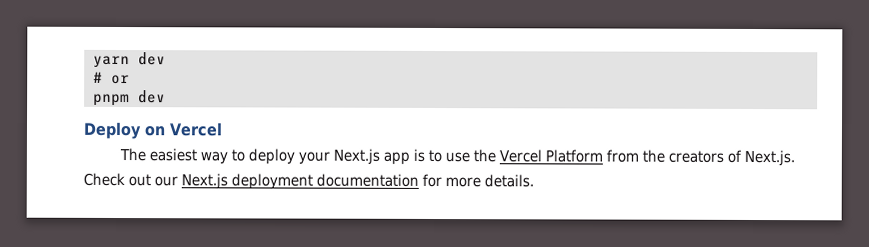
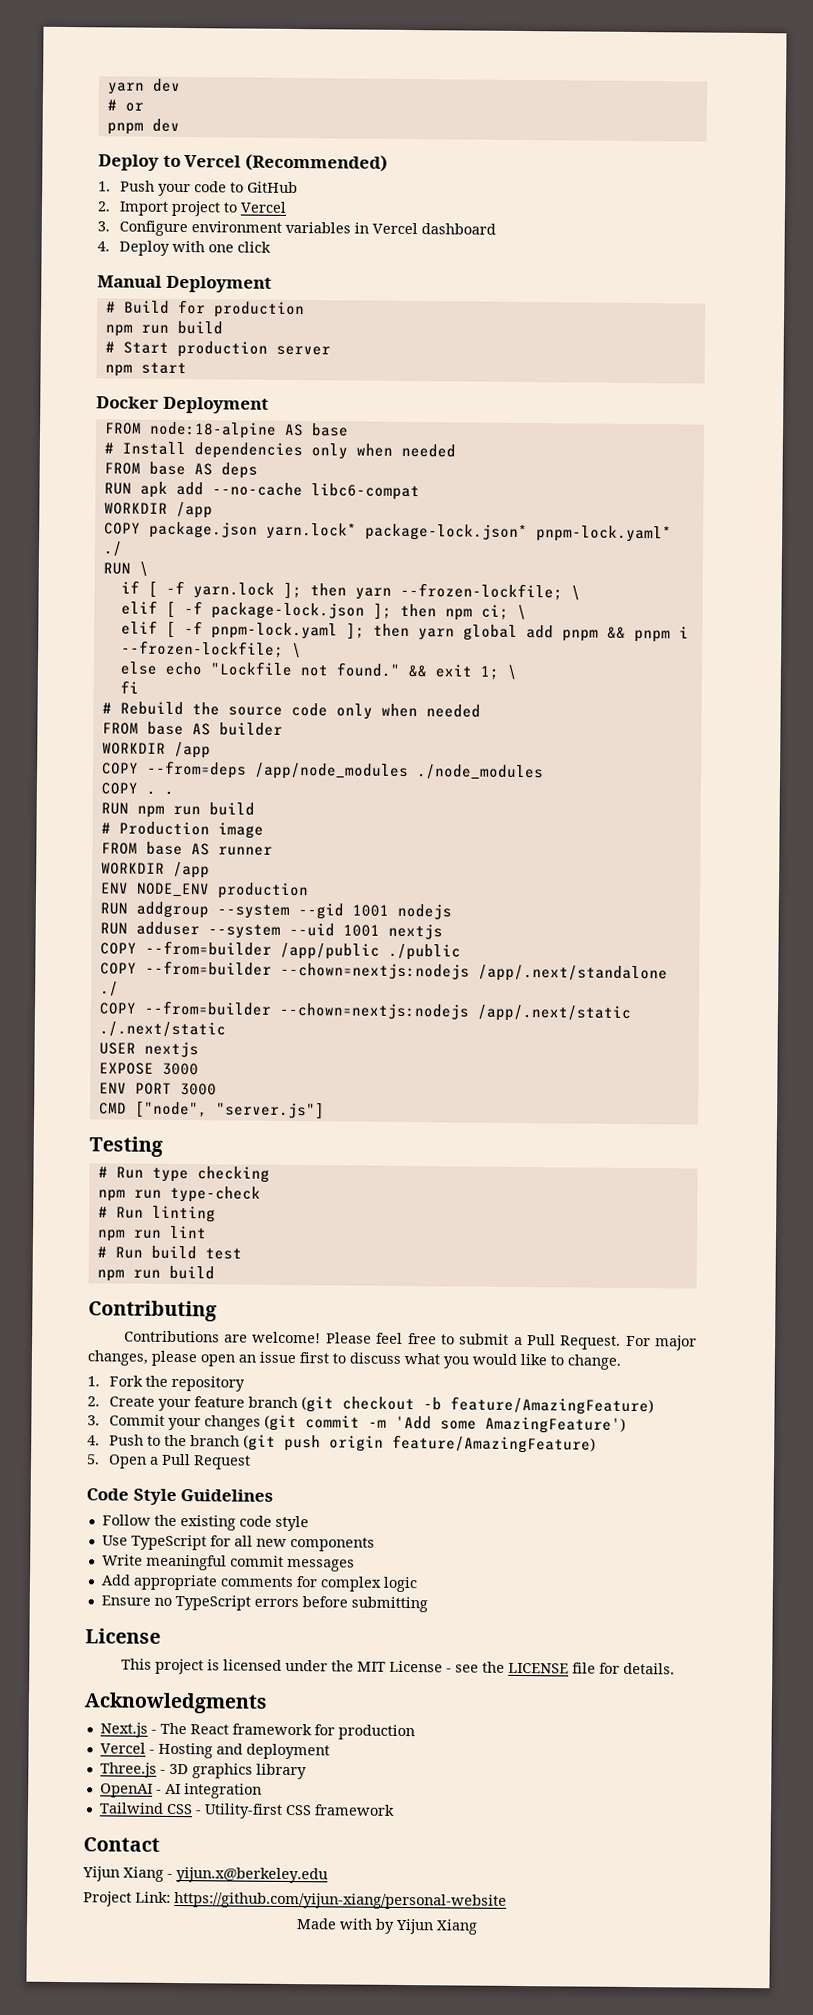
- Deploy on Vercel
- The easiest way to deploy your Next.js app is to use the Vercel Platform from the creators of Next.js.
- Check out our Next.js deployment documentation for more details.
+ Deploy to Vercel (Recommended)
+ 1. Push your code to GitHub
+ 2. Import project to Vercel
+ 3. Configure environment variables in Vercel dashboard
+ 4. Deploy with one click
+ Manual Deployment
+ # Build for production
+ npm run build
+ # Start production server
+ npm start
+ Docker Deployment
+ FROM node:18-alpine AS base
+ # Install dependencies only when needed
+ FROM base AS deps
+ RUN apk add --no-cache libc6-compat
+ WORKDIR /app
+ COPY package.json yarn.lock* package-lock.json* pnpm-lock.yaml* ./
+ RUN \
+ if [ -f yarn.lock ]; then yarn --frozen-lockfile; \
+ elif [ -f package-lock.json ]; then npm ci; \
+ elif [ -f pnpm-lock.yaml ]; then yarn global add pnpm && pnpm i --frozen-lockfile; \
+ else echo "Lockfile not found." && exit 1; \
+ fi
+ # Rebuild the source code only when needed
+ FROM base AS builder
+ WORKDIR /app
+ COPY --from=deps /app/node_modules ./node_modules
+ COPY . .
+ RUN npm run build
+ # Production image
+ FROM base AS runner
+ WORKDIR /app
+ ENV NODE_ENV production
+ RUN addgroup --system --gid 1001 nodejs
+ RUN adduser --system --uid 1001 nextjs
+ COPY --from=builder /app/public ./public
+ COPY --from=builder --chown=nextjs:nodejs /app/.next/standalone ./
+ COPY --from=builder --chown=nextjs:nodejs /app/.next/static ./.next/static
+ USER nextjs
+ EXPOSE 3000
+ ENV PORT 3000
+ CMD ["node", "server.js"]
+ Testing
+ # Run type checking
+ npm run type-check
+ # Run linting
+ npm run lint
+ # Run build test
+ npm run build
+ Contributing
+ Contributions are welcome! Please feel free to submit a Pull Request. For major changes, please open an issue first to discuss what you would like to change.
+ 1. Fork the repository
+ 2. Create your feature branch (git checkout -b feature/AmazingFeature)
+ 3. Commit your changes (git commit -m 'Add some AmazingFeature')
+ 4. Push to the branch (git push origin feature/AmazingFeature)
+ 5. Open a Pull Request
+ Code Style Guidelines
+ Follow the existing code style
+ Use TypeScript for all new components
+ Write meaningful commit messages
+ Add appropriate comments for complex logic
+ Ensure no TypeScript errors before submitting
+ License
+ This project is licensed under the MIT License - see the LICENSE file for details.
+ Acknowledgments
+ Next.js - The React framework for production
+ Vercel - Hosting and deployment
+ Three.js - 3D graphics library
+ OpenAI - AI integration
+ Tailwind CSS - Utility-first CSS framework
+ Contact
+ Yijun Xiang - yijun.x@berkeley.edu
+ Project Link: https://github.com/yijun-xiang/personal-website
+ Made with by Yijun Xiang

